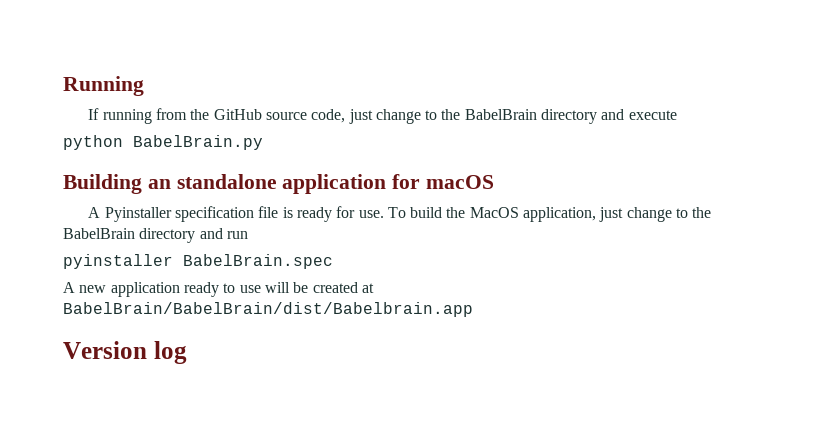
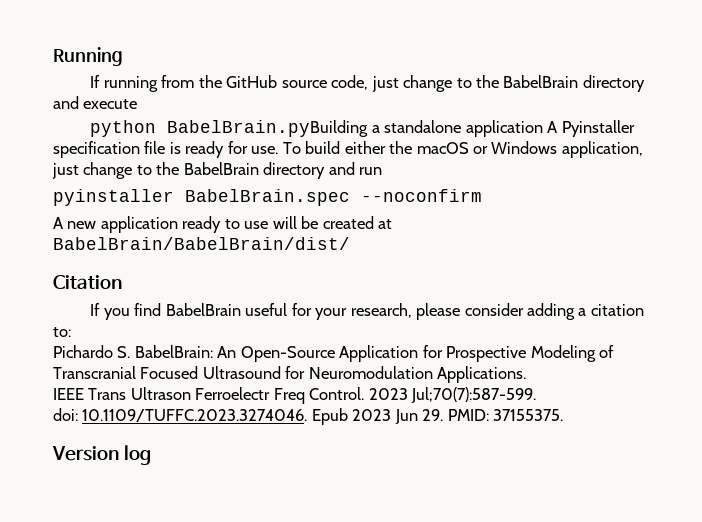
- python BabelBrain.py
- Building an standalone application for macOS
- A Pyinstaller specification file is ready for use.
+ python BabelBrain.pyBuilding a standalone application A Pyinstaller specification file is ready for use.
- To build the MacOS application, just change to the BabelBrain directory and run
+ To build either the macOS or Windows application, just change to the BabelBrain directory and run
- pyinstaller BabelBrain.spec
+ pyinstaller BabelBrain.spec --noconfirm
- A new application ready to use will be created at BabelBrain/BabelBrain/dist/Babelbrain.app
+ A new application ready to use will be created at BabelBrain/BabelBrain/dist/
+ Citation
+ If you find BabelBrain useful for your research, please consider adding a citation to:
+ Pichardo S. BabelBrain: An Open-Source Application for Prospective Modeling of Transcranial Focused Ultrasound for Neuromodulation Applications.
+ IEEE Trans Ultrason Ferroelectr Freq Control. 2023 Jul;70(7):587-599.
+ doi: 10.1109/TUFFC.2023.3274046. Epub 2023 Jun 29. PMID: 37155375.

